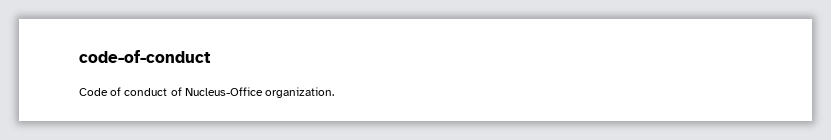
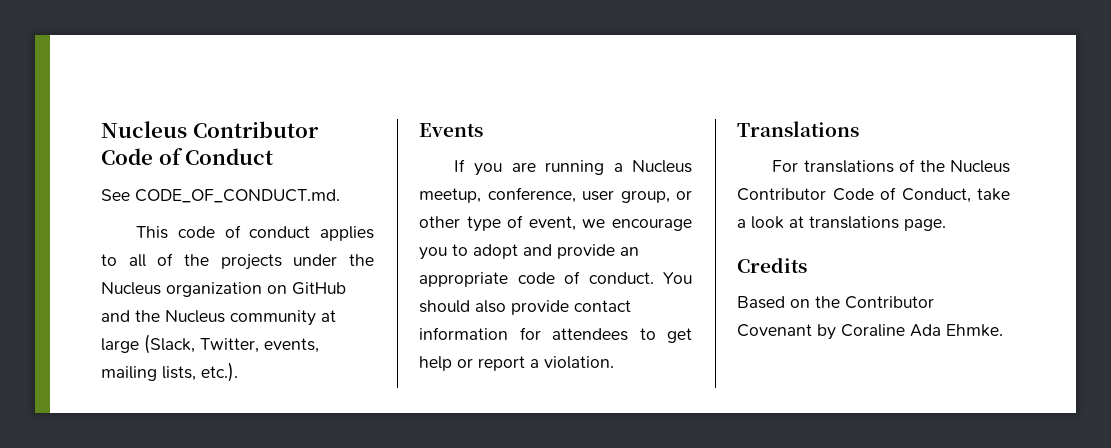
- code-of-conduct
- Code of conduct of Nucleus-Office organization.
+ Nucleus Contributor Code of Conduct
+ See CODE_OF_CONDUCT.md.
+ This code of conduct applies to all of the projects under the Nucleus organization on GitHub and the Nucleus community at large (Slack, Twitter, events, mailing lists, etc.).
+ Events
+ If you are running a Nucleus meetup, conference, user group, or other type of event, we encourage you to adopt and provide an appropriate code of conduct. You should also provide contact information for attendees to get help or report a violation.
+ Translations
+ For translations of the Nucleus Contributor Code of Conduct, take a look at translations page.
+ Credits
+ Based on the Contributor Covenant by Coraline Ada Ehmke.

